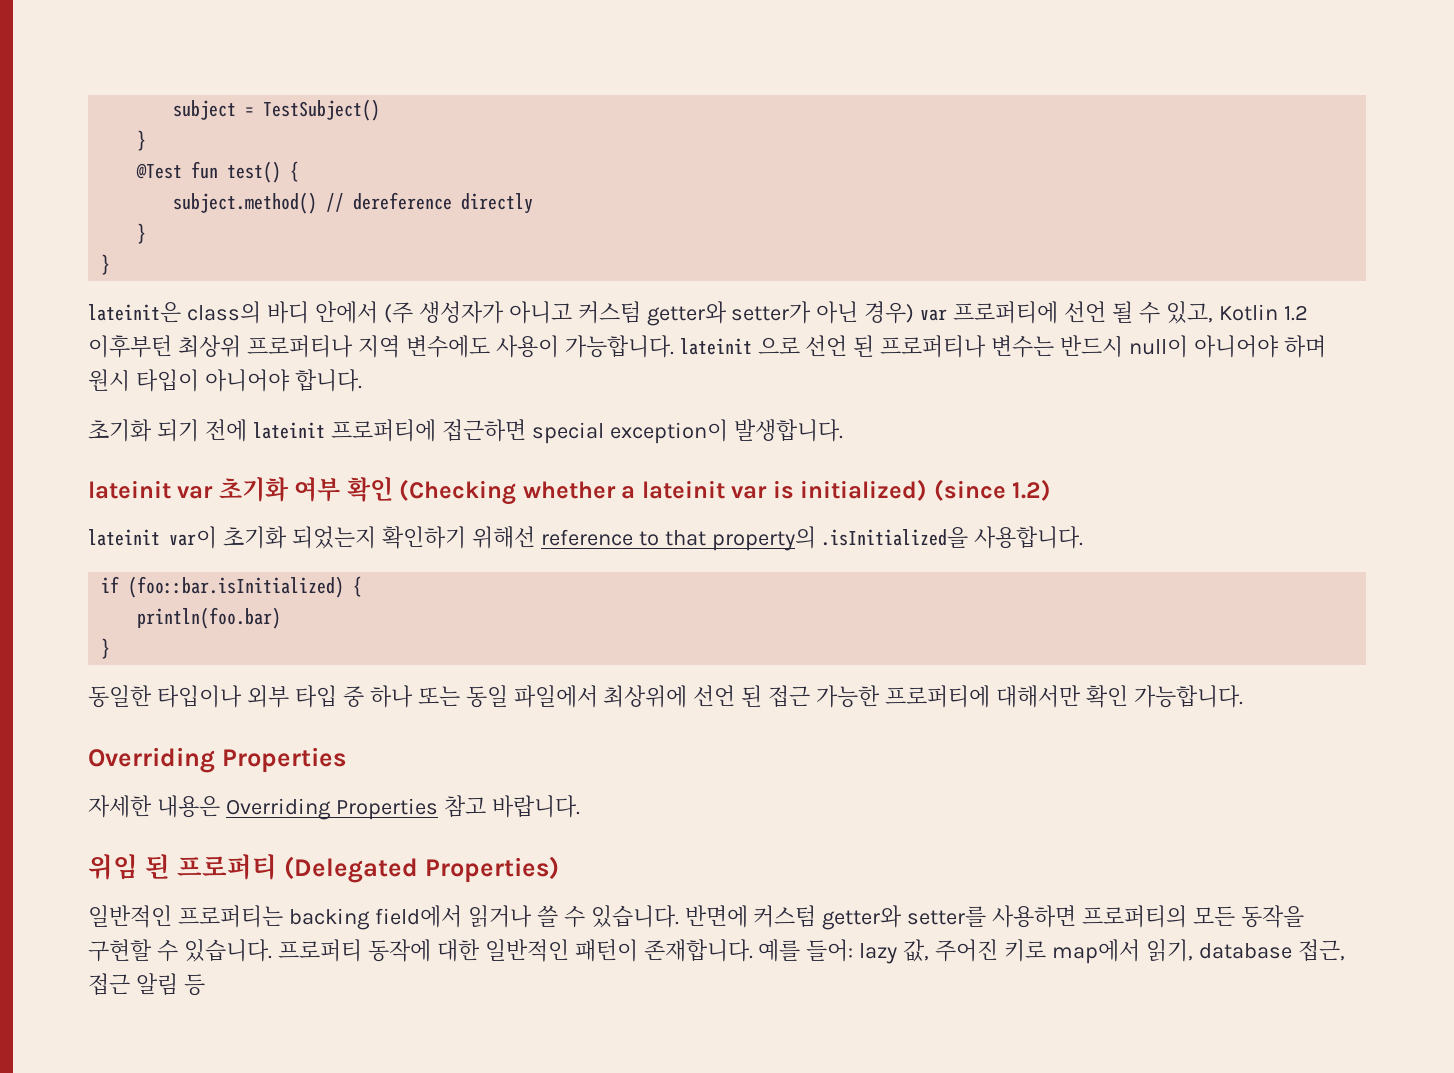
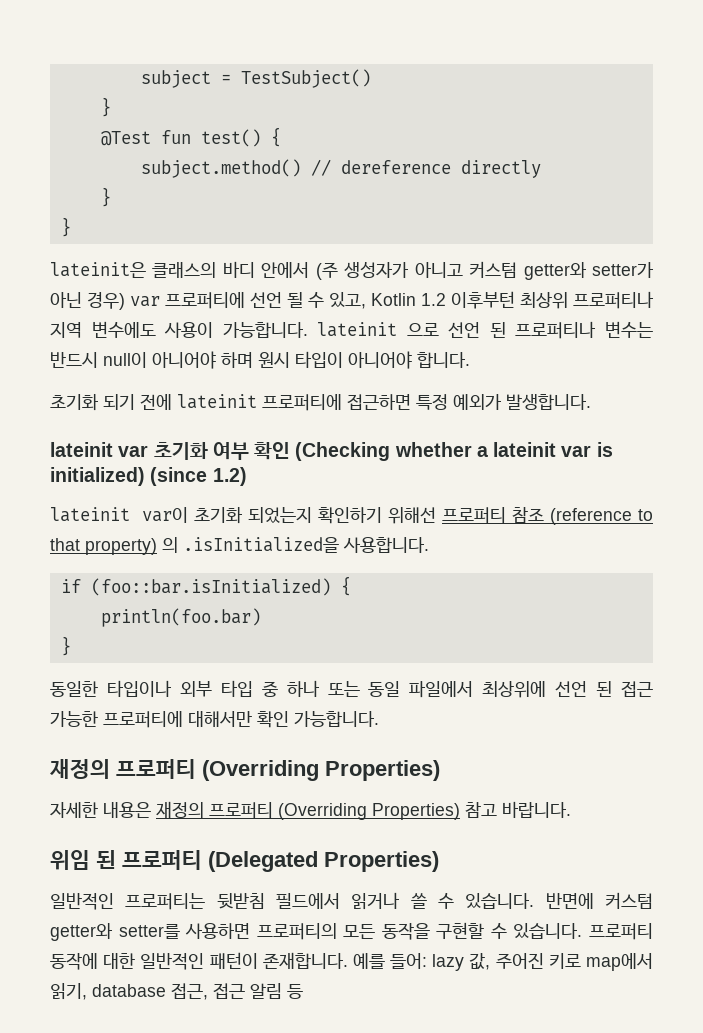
- lateinit은 class의 바디 안에서 (주 생성자가 아니고 커스텀 getter와 setter가 아닌 경우) var 프로퍼티에 선언 될 수 있고, Kotlin 1.2 이후부턴 최상위 프로퍼티나 지역 변수에도 사용이 가능합니다. lateinit 으로 선언 된 프로퍼티나 변수는 반드시 null이 아니어야 하며 원시 타입이 아니어야 합니다.
+ lateinit은 클래스의 바디 안에서 (주 생성자가 아니고 커스텀 getter와 setter가 아닌 경우) var 프로퍼티에 선언 될 수 있고, Kotlin 1.2 이후부턴 최상위 프로퍼티나 지역 변수에도 사용이 가능합니다. lateinit 으로 선언 된 프로퍼티나 변수는 반드시 null이 아니어야 하며 원시 타입이 아니어야 합니다.
- 초기화 되기 전에 lateinit 프로퍼티에 접근하면 special exception이 발생합니다.
+ 초기화 되기 전에 lateinit 프로퍼티에 접근하면 특정 예외가 발생합니다.
- lateinit var이 초기화 되었는지 확인하기 위해선 reference to that property의 .isInitialized을 사용합니다.
+ lateinit var이 초기화 되었는지 확인하기 위해선 프로퍼티 참조 (reference to that property) 의 .isInitialized을 사용합니다.
  동일한 타입이나 외부 타입 중 하나 또는 동일 파일에서 최상위에 선언 된 접근 가능한 프로퍼티에 대해서만 확인 가능합니다.
- Overriding Properties
- 자세한 내용은 Overriding Properties 참고 바랍니다.
+ 재정의 프로퍼티 (Overriding Properties)
+ 자세한 내용은 재정의 프로퍼티 (Overriding Properties) 참고 바랍니다.
- 일반적인 프로퍼티는 backing field에서 읽거나 쓸 수 있습니다.
+ 일반적인 프로퍼티는 뒷받침 필드에서 읽거나 쓸 수 있습니다.

